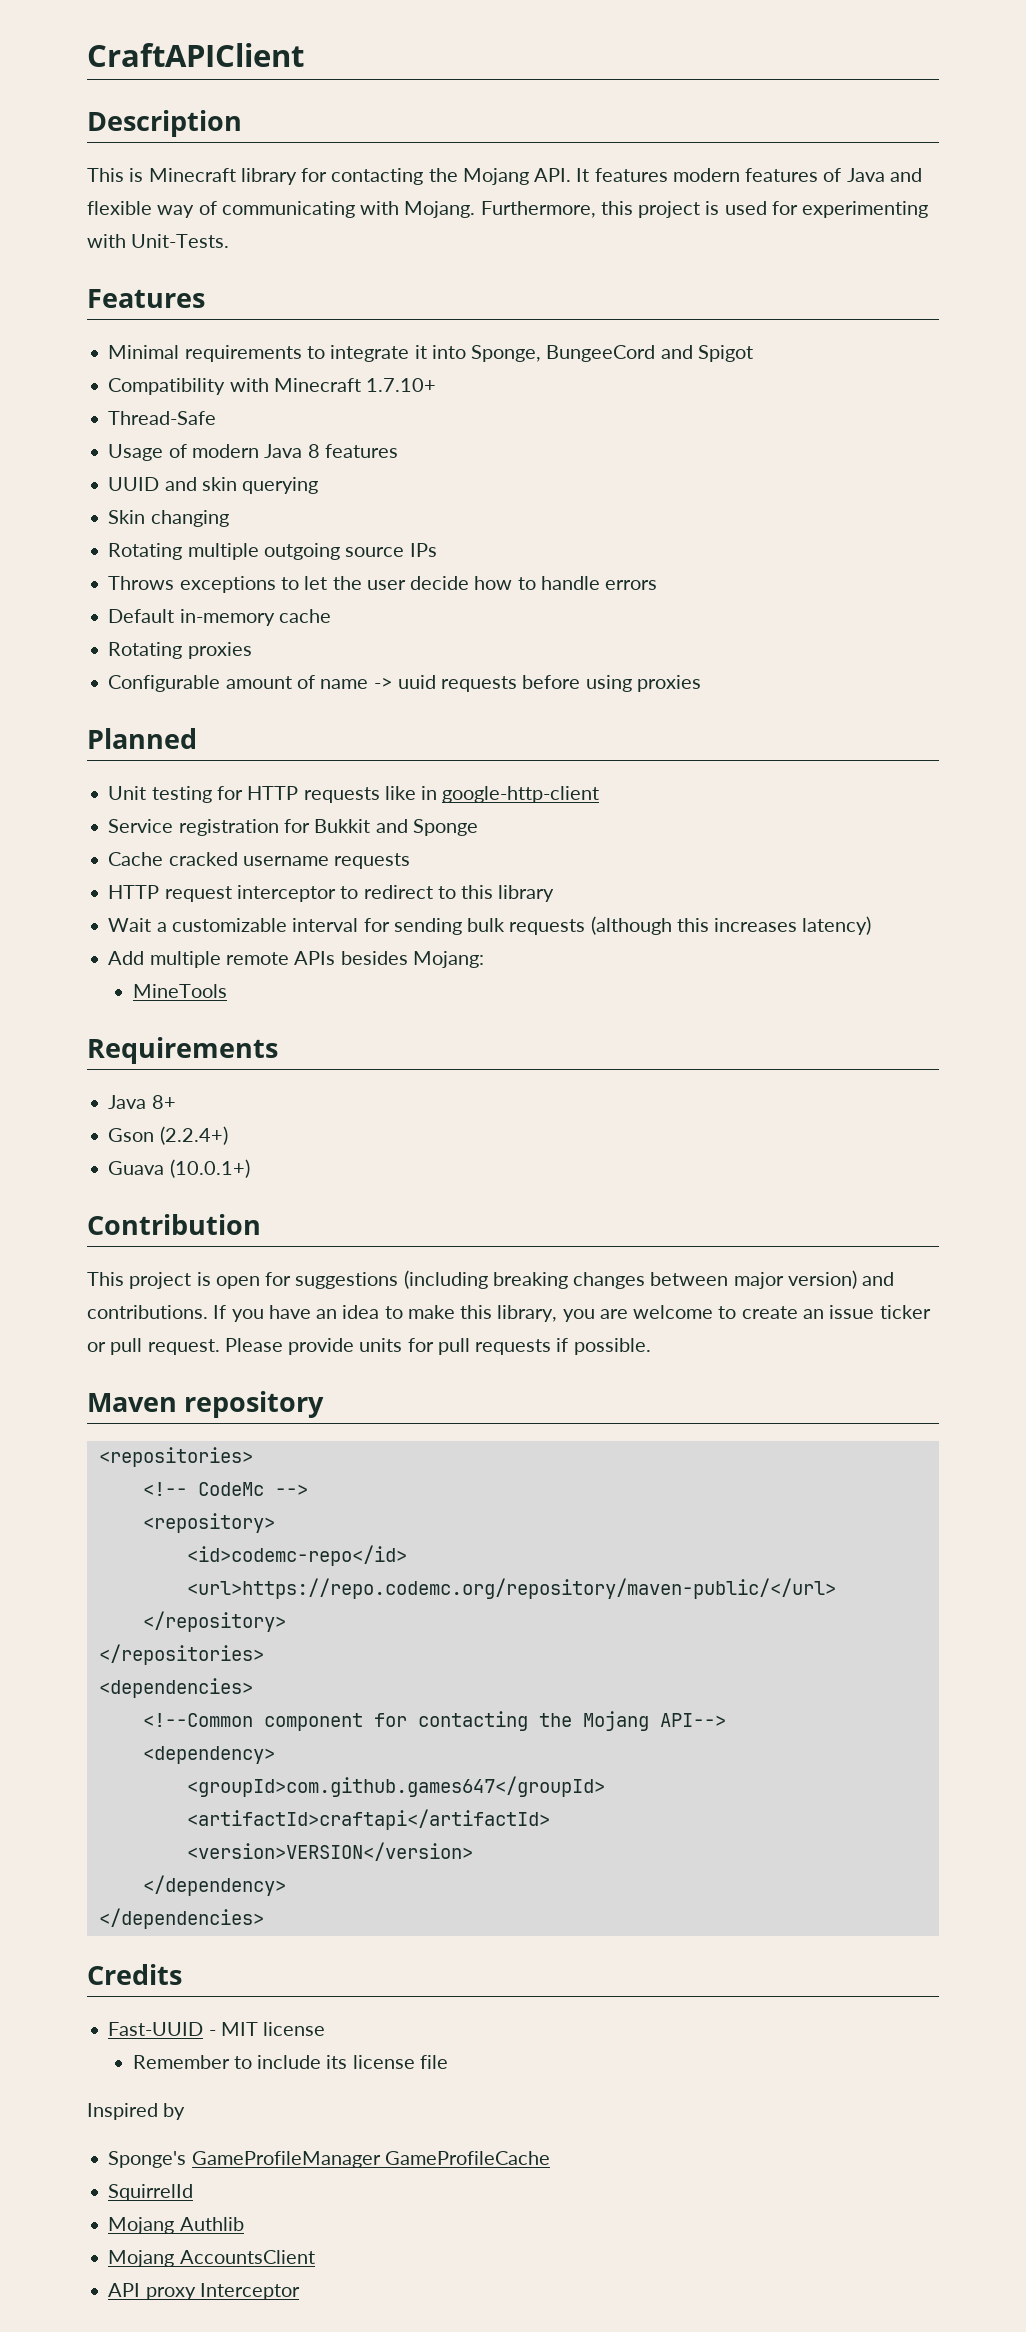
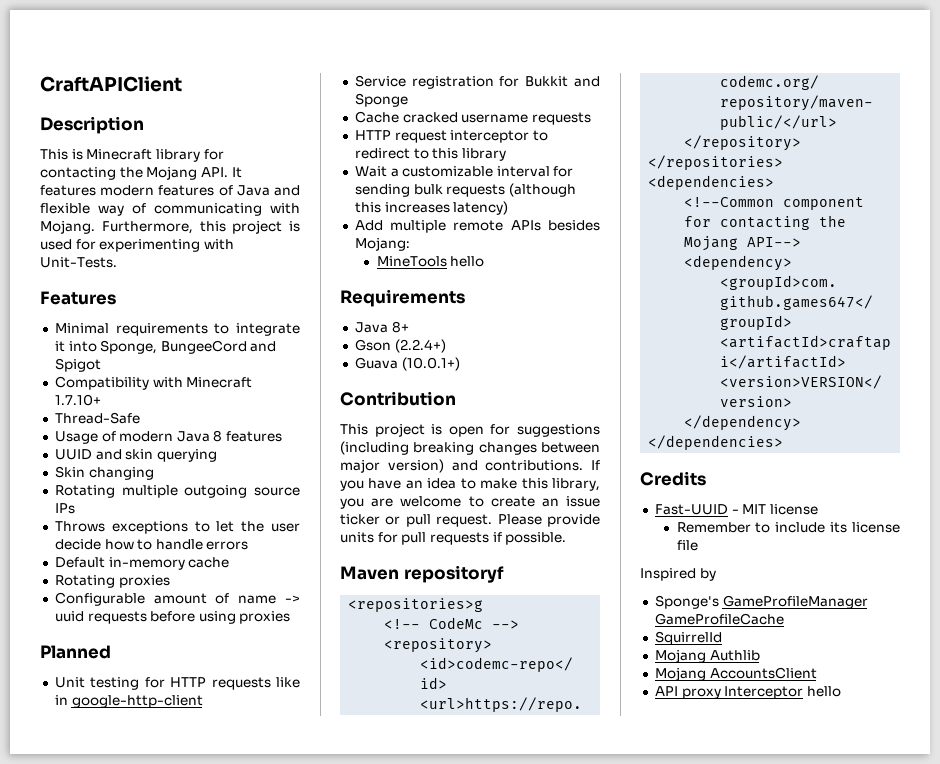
- MineTools
+ MineTools hello
- Maven repository
- <repositories>
+ Maven repositoryf
+ <repositories>g
- API proxy Interceptor
+ API proxy Interceptor hello

